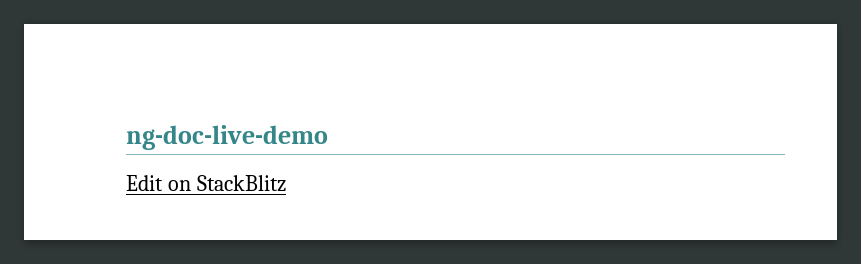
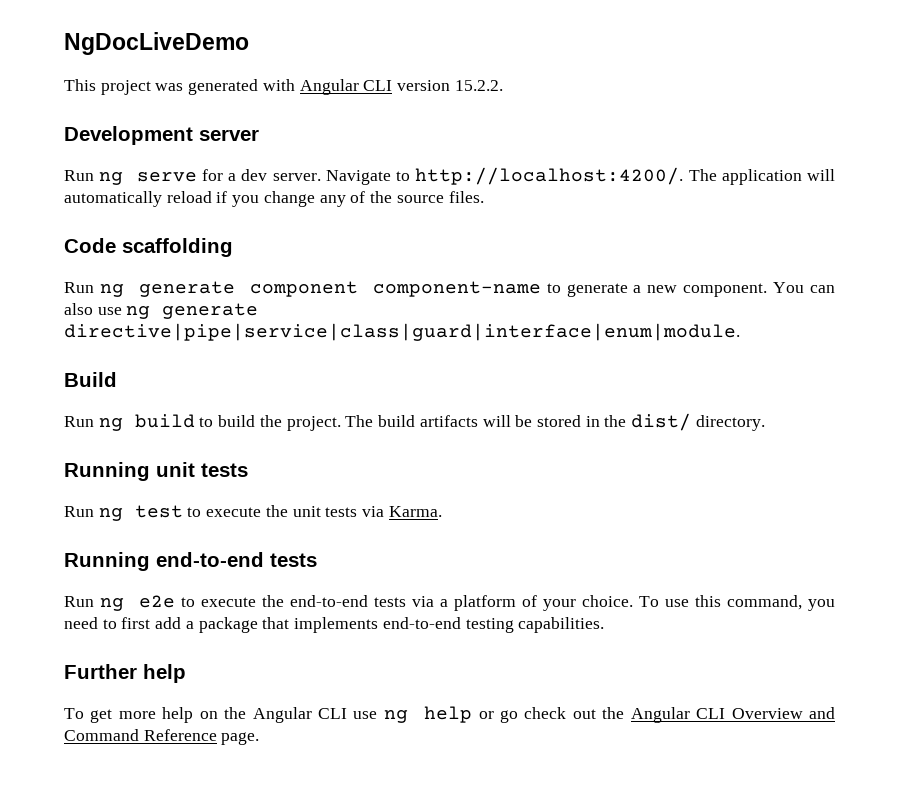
- ng-doc-live-demo
- Edit on StackBlitz
+ NgDocLiveDemo
+ This project was generated with Angular CLI version 15.2.2.
+ Development server
+ Run ng serve for a dev server. Navigate to http://localhost:4200/. The application will automatically reload if you change any of the source files.
+ Code scaffolding
+ Run ng generate component component-name to generate a new component. You can also use ng generate directive|pipe|service|class|guard|interface|enum|module.
+ Build
+ Run ng build to build the project. The build artifacts will be stored in the dist/ directory.
+ Running unit tests
+ Run ng test to execute the unit tests via Karma.
+ Running end-to-end tests
+ Run ng e2e to execute the end-to-end tests via a platform of your choice. To use this command, you need to first add a package that implements end-to-end testing capabilities.
+ Further help
+ To get more help on the Angular CLI use ng help or go check out the Angular CLI Overview and Command Reference page.

